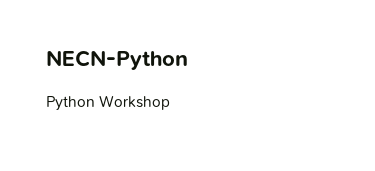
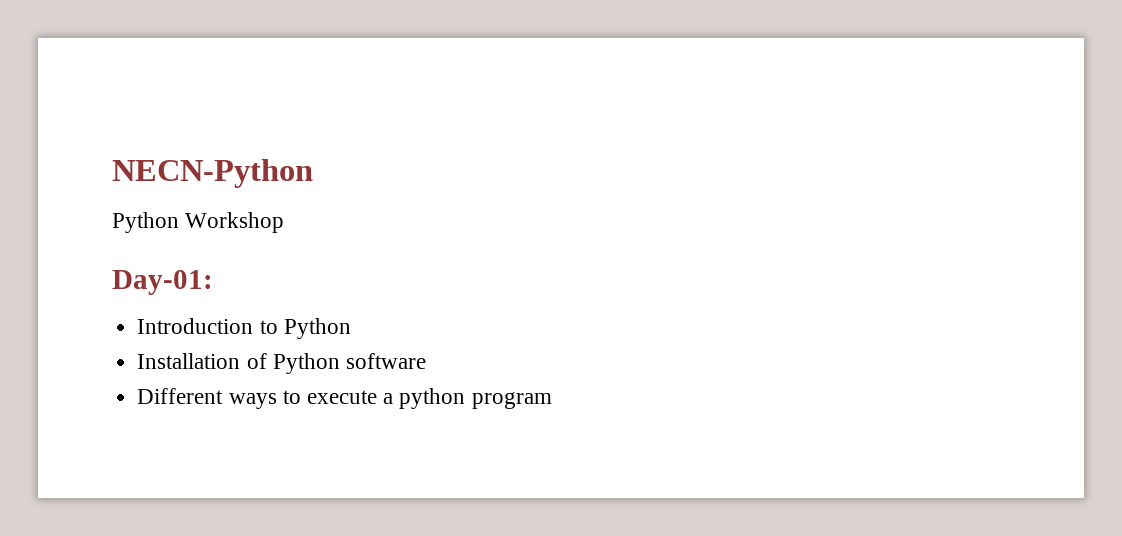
+ Day-01:
+ Introduction to Python
+ Installation of Python software
+ Different ways to execute a python program

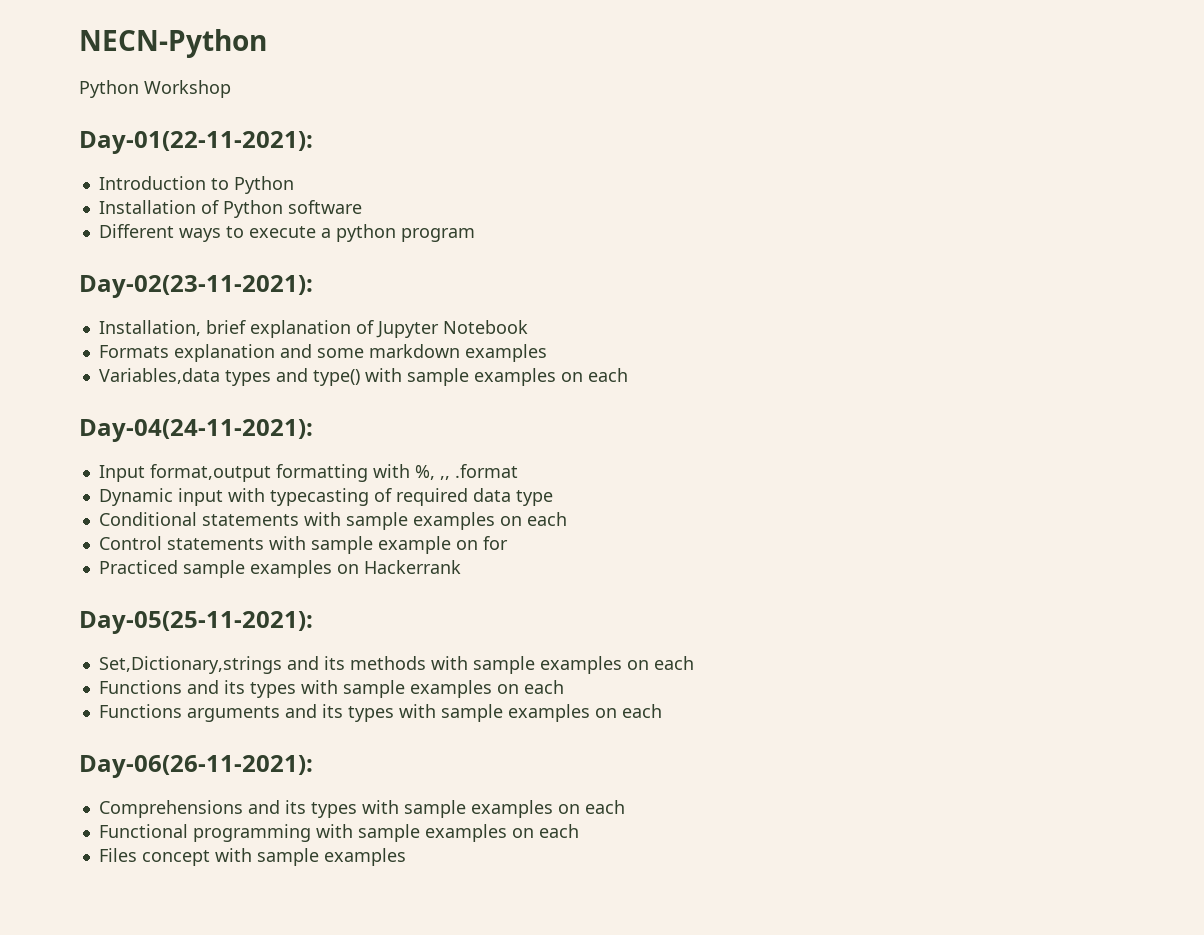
- Day-01:
+ Day-01(22-11-2021):
+ Day-02(23-11-2021):
+ Installation, brief explanation of Jupyter Notebook
+ Formats explanation and some markdown examples
+ Variables,data types and type() with sample examples on each
+ Day-04(24-11-2021):
+ Input format,output formatting with %, ,, .format
+ Dynamic input with typecasting of required data type
+ Conditional statements with sample examples on each
+ Control statements with sample example on for
+ Practiced sample examples on Hackerrank
+ Day-05(25-11-2021):
+ Set,Dictionary,strings and its methods with sample examples on each
+ Functions and its types with sample examples on each
+ Functions arguments and its types with sample examples on each
+ Day-06(26-11-2021):
+ Comprehensions and its types with sample examples on each
+ Functional programming with sample examples on each
+ Files concept with sample examples

